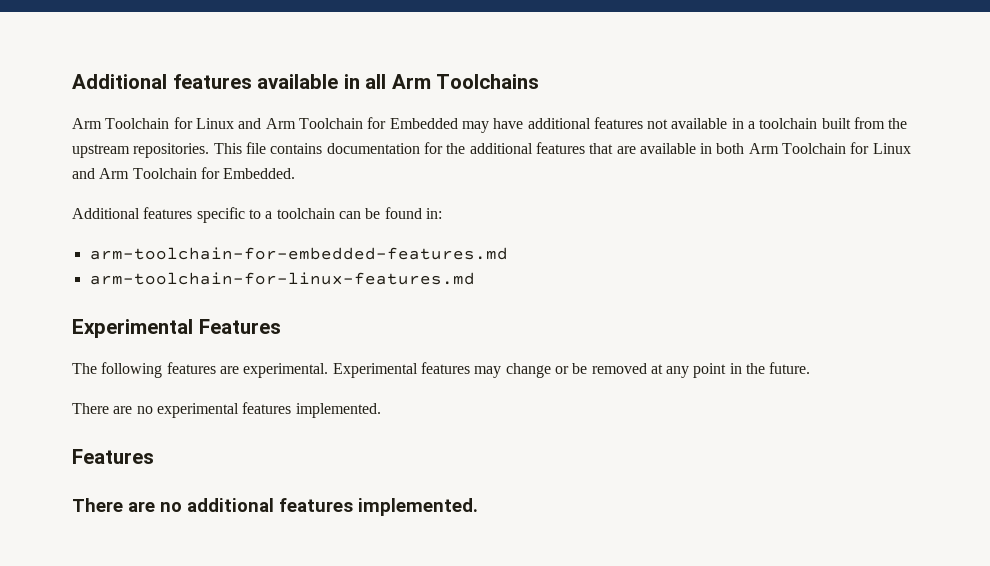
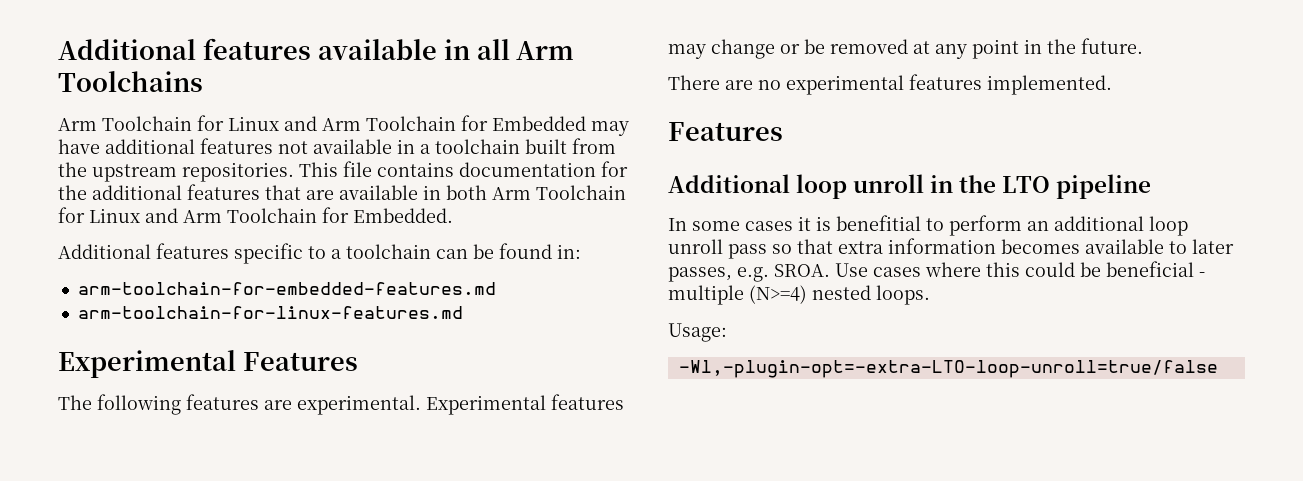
- There are no additional features implemented.
+ Additional loop unroll in the LTO pipeline
+ In some cases it is benefitial to perform an additional loop unroll pass so that extra information becomes available to later passes, e.g. SROA. Use cases where this could be beneficial - multiple (N>=4) nested loops.
+ Usage:
+ -Wl,-plugin-opt=-extra-LTO-loop-unroll=true/false

